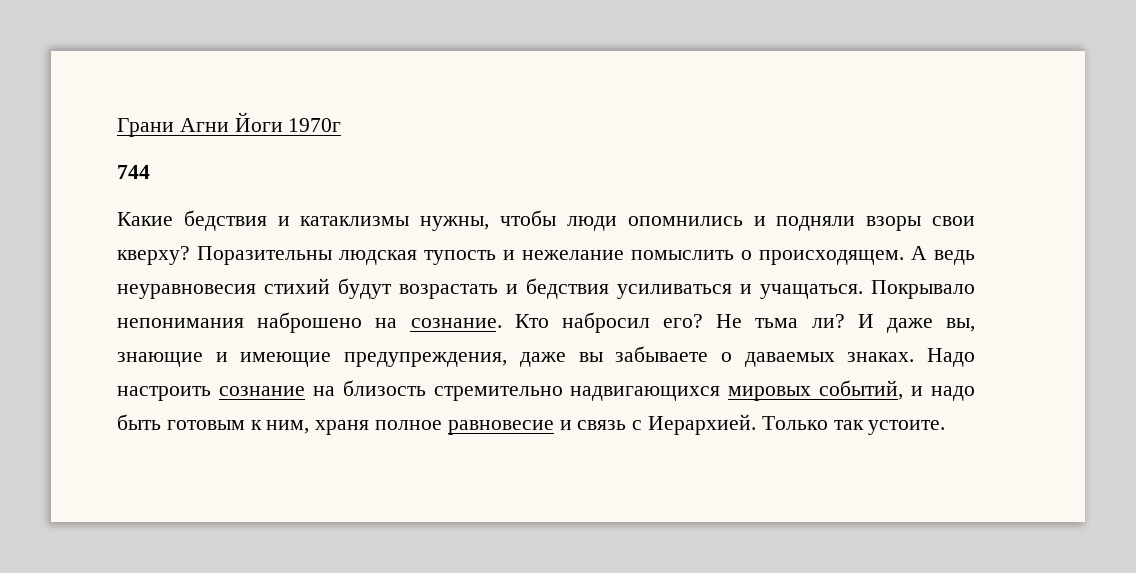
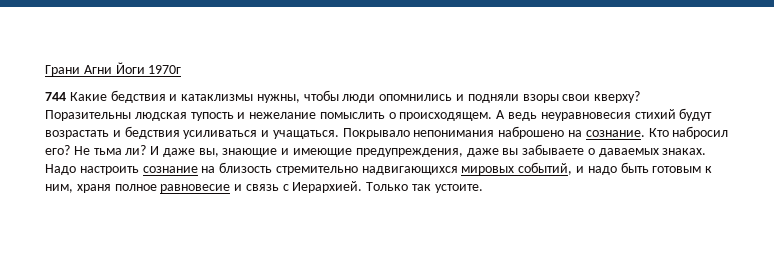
- 744
- Какие бедствия и катаклизмы нужны, чтобы люди опомнились и подняли взоры свои кверху?
+ 744 Какие бедствия и катаклизмы нужны, чтобы люди опомнились и подняли взоры свои кверху?

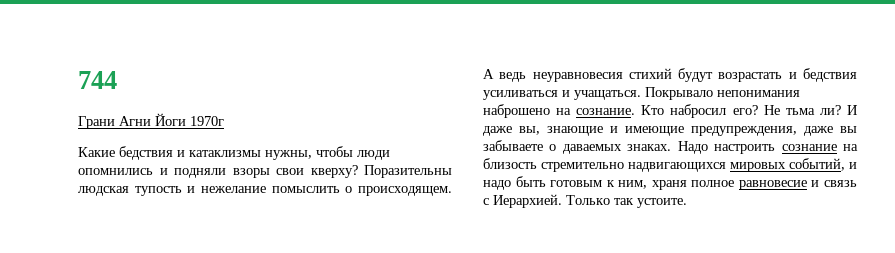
+ 744
- 744 Какие бедствия и катаклизмы нужны, чтобы люди опомнились и подняли взоры свои кверху?
+ Какие бедствия и катаклизмы нужны, чтобы люди опомнились и подняли взоры свои кверху?

